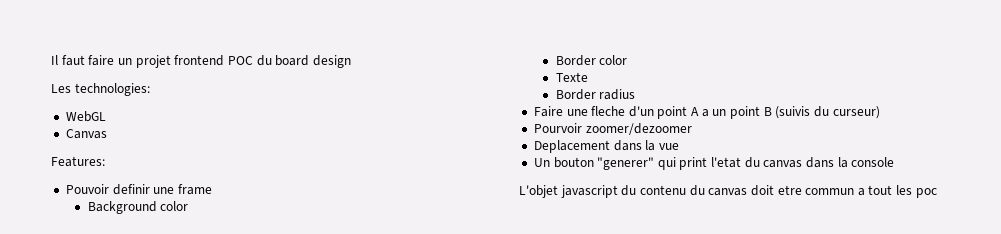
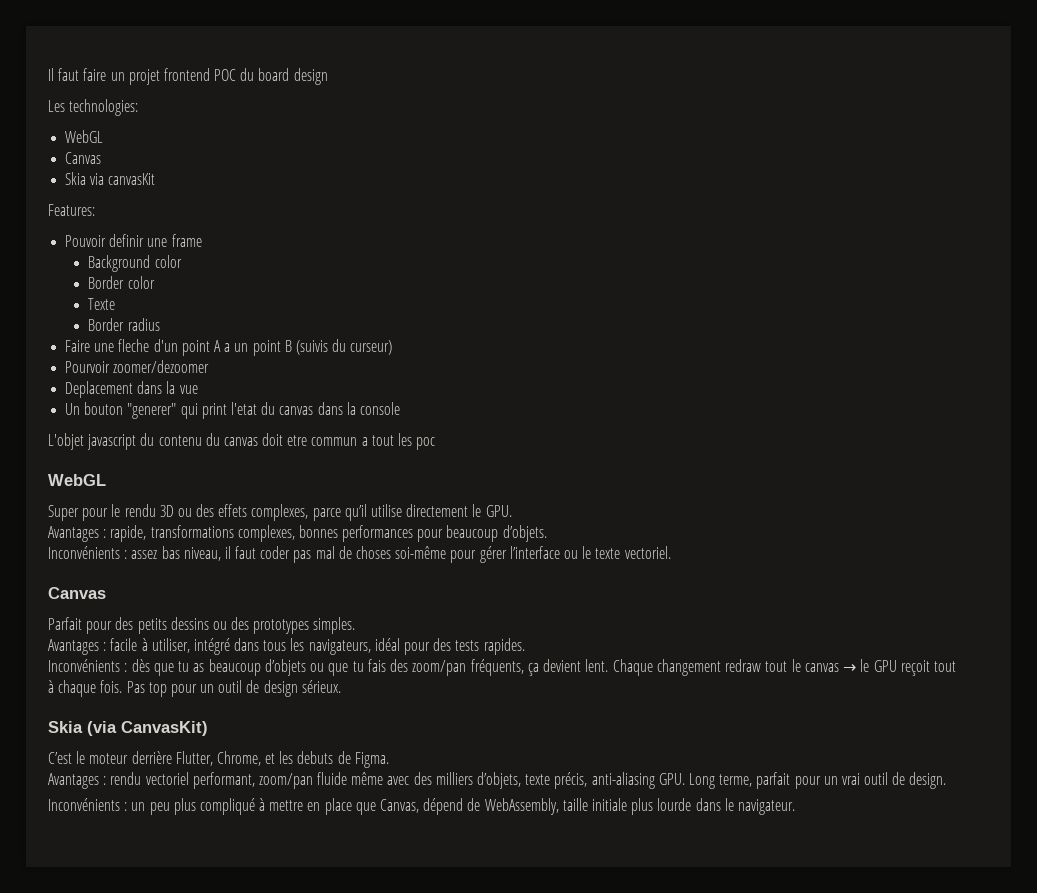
+ Skia via canvasKit
  L'objet javascript du contenu du canvas doit etre commun a tout les poc
+ WebGL
+ Super pour le rendu 3D ou des effets complexes, parce qu’il utilise directement le GPU.
+ Avantages : rapide, transformations complexes, bonnes performances pour beaucoup d’objets.
+ Inconvénients : assez bas niveau, il faut coder pas mal de choses soi-même pour gérer l’interface ou le texte vectoriel.
+ Canvas
+ Parfait pour des petits dessins ou des prototypes simples.
+ Avantages : facile à utiliser, intégré dans tous les navigateurs, idéal pour des tests rapides.
+ Inconvénients : dès que tu as beaucoup d’objets ou que tu fais des zoom/pan fréquents, ça devient lent. Chaque changement redraw tout le canvas → le GPU reçoit tout à chaque fois. Pas top pour un outil de design sérieux.
+ Skia (via CanvasKit)
+ C’est le moteur derrière Flutter, Chrome, et les debuts de Figma.
+ Avantages : rendu vectoriel performant, zoom/pan fluide même avec des milliers d’objets, texte précis, anti-aliasing GPU. Long terme, parfait pour un vrai outil de design.
+ Inconvénients : un peu plus compliqué à mettre en place que Canvas, dépend de WebAssembly, taille initiale plus lourde dans le navigateur.

